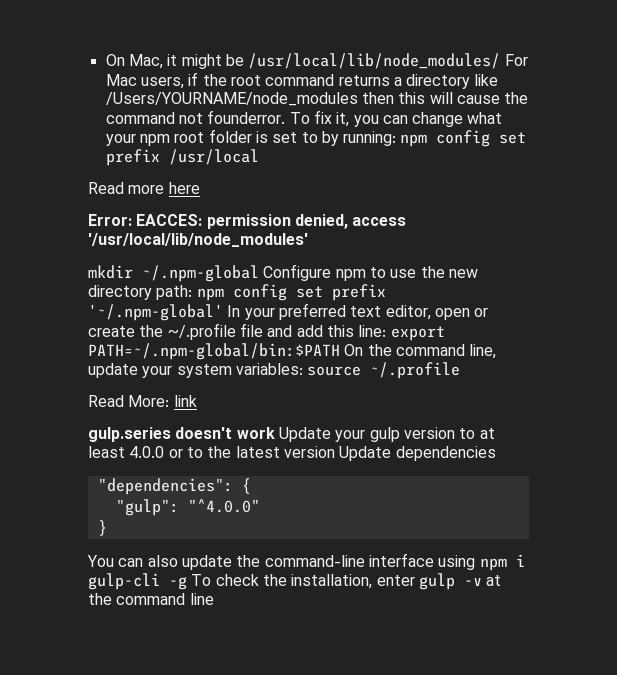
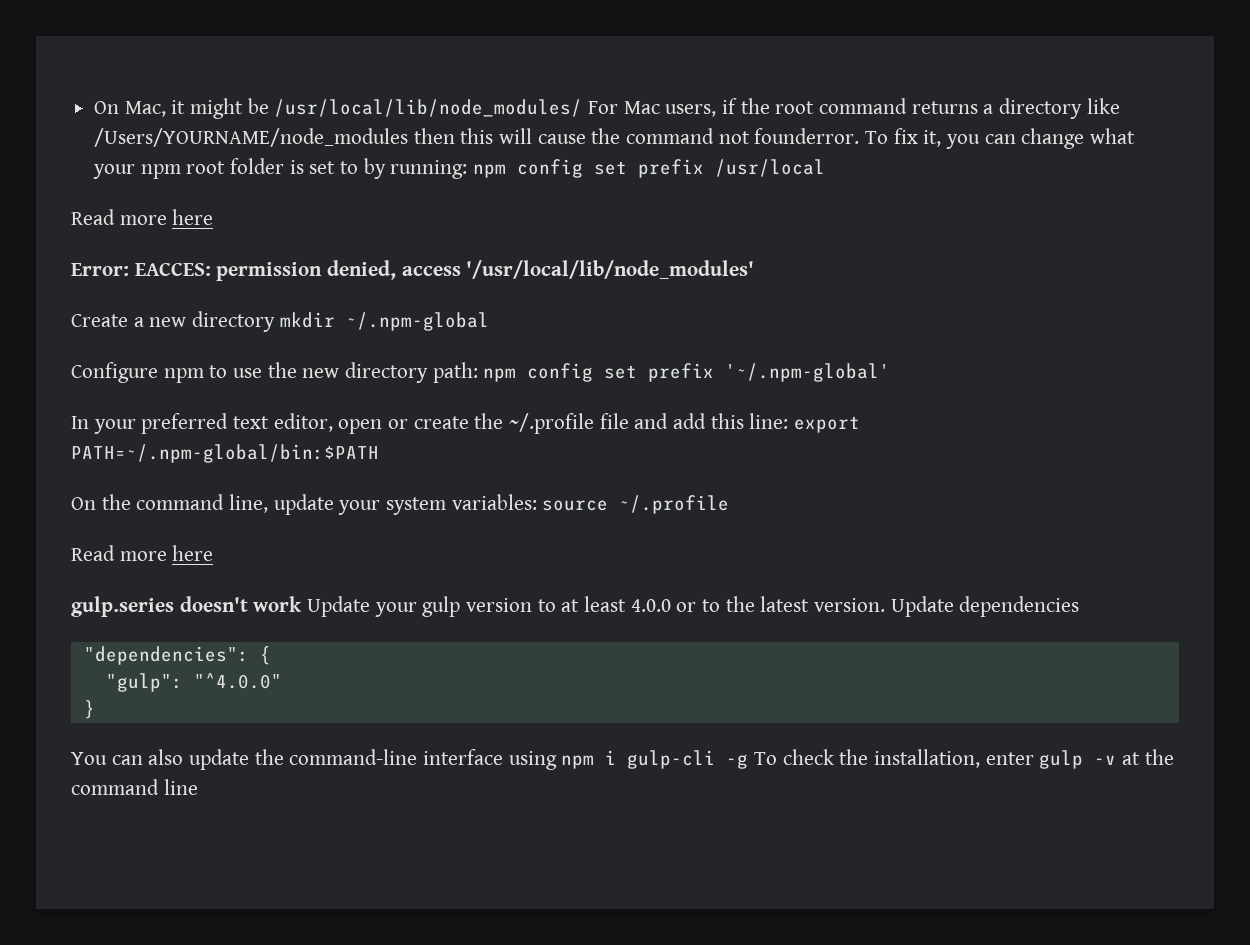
- mkdir ~/.npm-global Configure npm to use the new directory path: npm config set prefix '~/.npm-global' In your preferred text editor, open or create the ~/.profile file and add this line: export PATH=~/.npm-global/bin:$PATH On the command line, update your system variables: source ~/.profile
- Read More: link
+ Create a new directory mkdir ~/.npm-global
+ Configure npm to use the new directory path: npm config set prefix '~/.npm-global'
+ In your preferred text editor, open or create the ~/.profile file and add this line: export PATH=~/.npm-global/bin:$PATH
+ On the command line, update your system variables: source ~/.profile
+ Read more here
- gulp.series doesn't work Update your gulp version to at least 4.0.0 or to the latest version Update dependencies
+ gulp.series doesn't work Update your gulp version to at least 4.0.0 or to the latest version. Update dependencies

